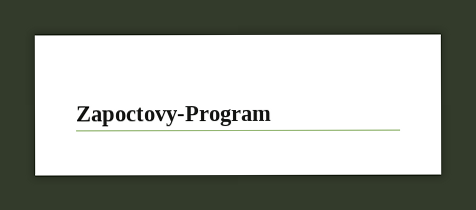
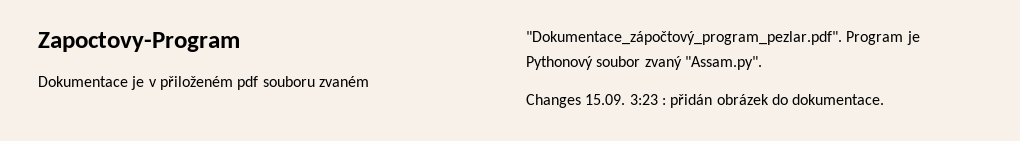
+ Dokumentace je v přiloženém pdf souboru zvaném "Dokumentace_zápočtový_program_pezlar.pdf". Program je Pythonový soubor zvaný "Assam.py".
+ Changes 15.09. 3:23 : přidán obrázek do dokumentace.

